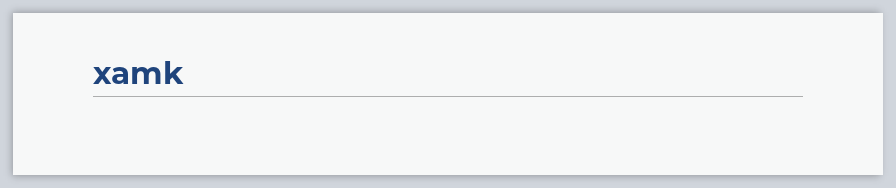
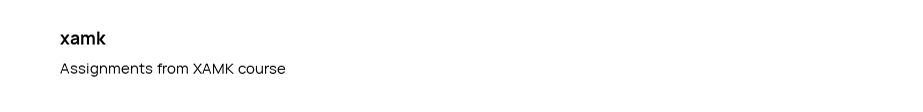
+ Assignments from XAMK course

